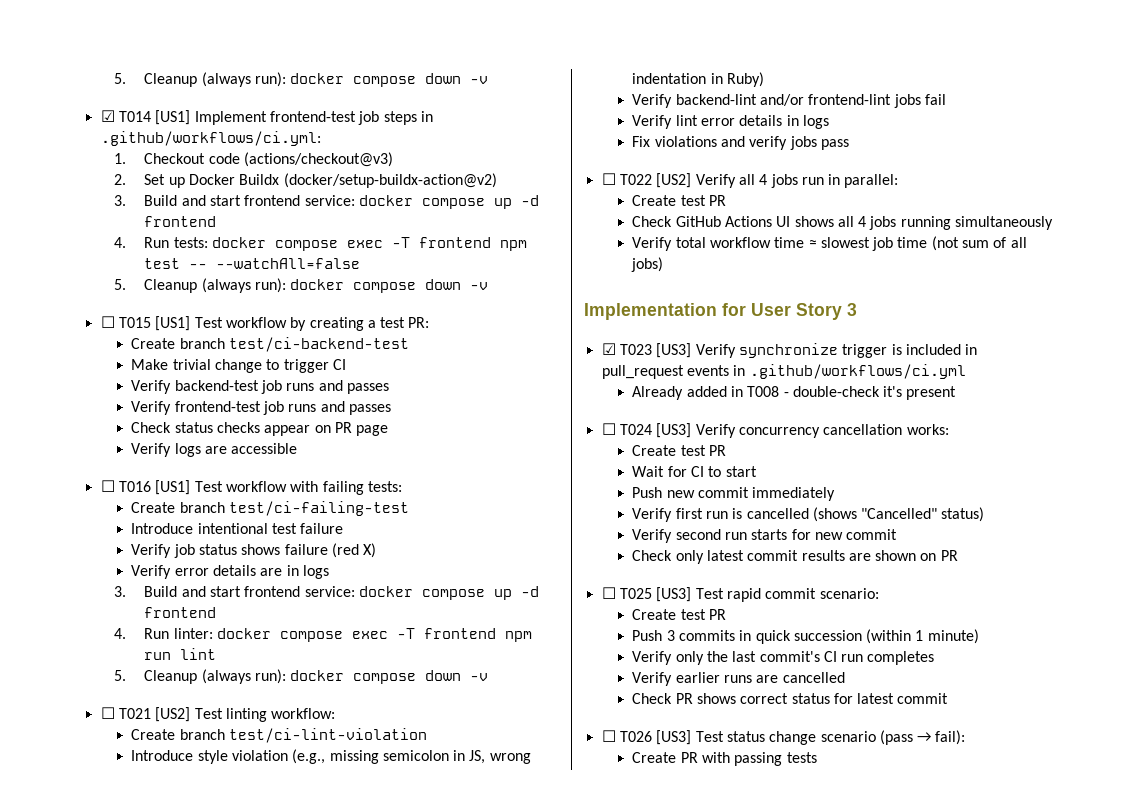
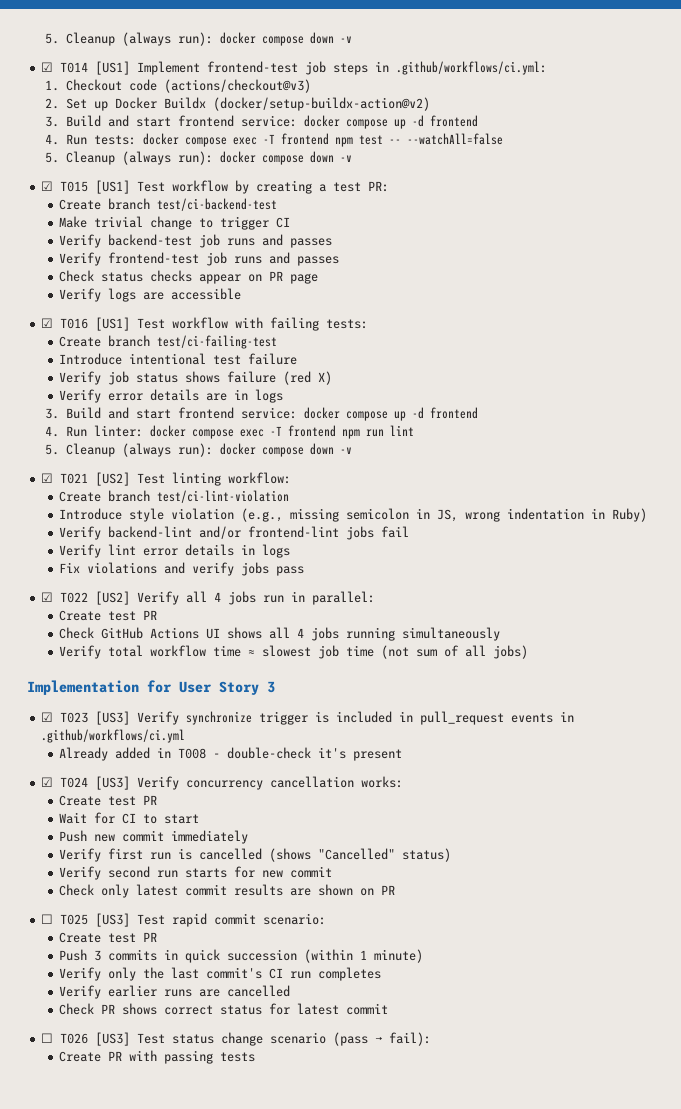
- ☐ T015 [US1] Test workflow by creating a test PR:
+ ☑ T015 [US1] Test workflow by creating a test PR:
- ☐ T016 [US1] Test workflow with failing tests:
+ ☑ T016 [US1] Test workflow with failing tests:
- ☐ T021 [US2] Test linting workflow:
+ ☑ T021 [US2] Test linting workflow:
- ☐ T022 [US2] Verify all 4 jobs run in parallel:
+ ☑ T022 [US2] Verify all 4 jobs run in parallel:
- ☐ T024 [US3] Verify concurrency cancellation works:
+ ☑ T024 [US3] Verify concurrency cancellation works:

